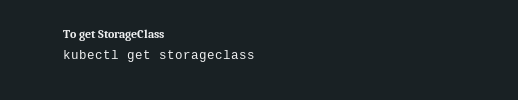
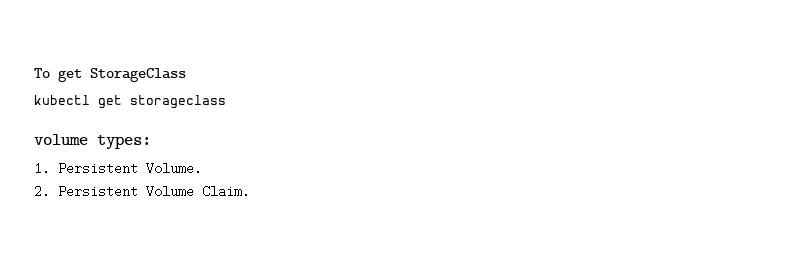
+ volume types:
+ 1. Persistent Volume.
+ 2. Persistent Volume Claim.

